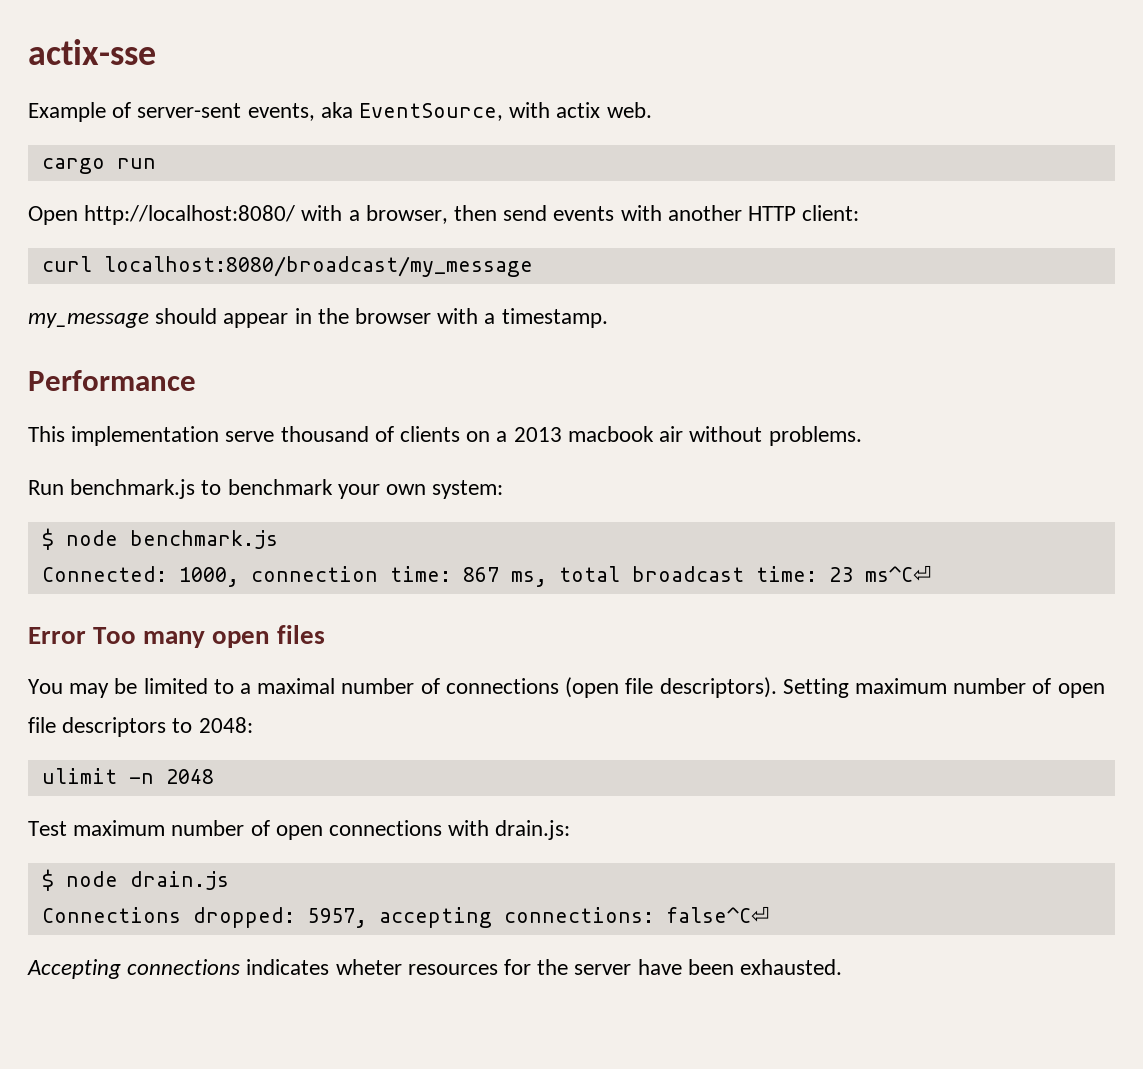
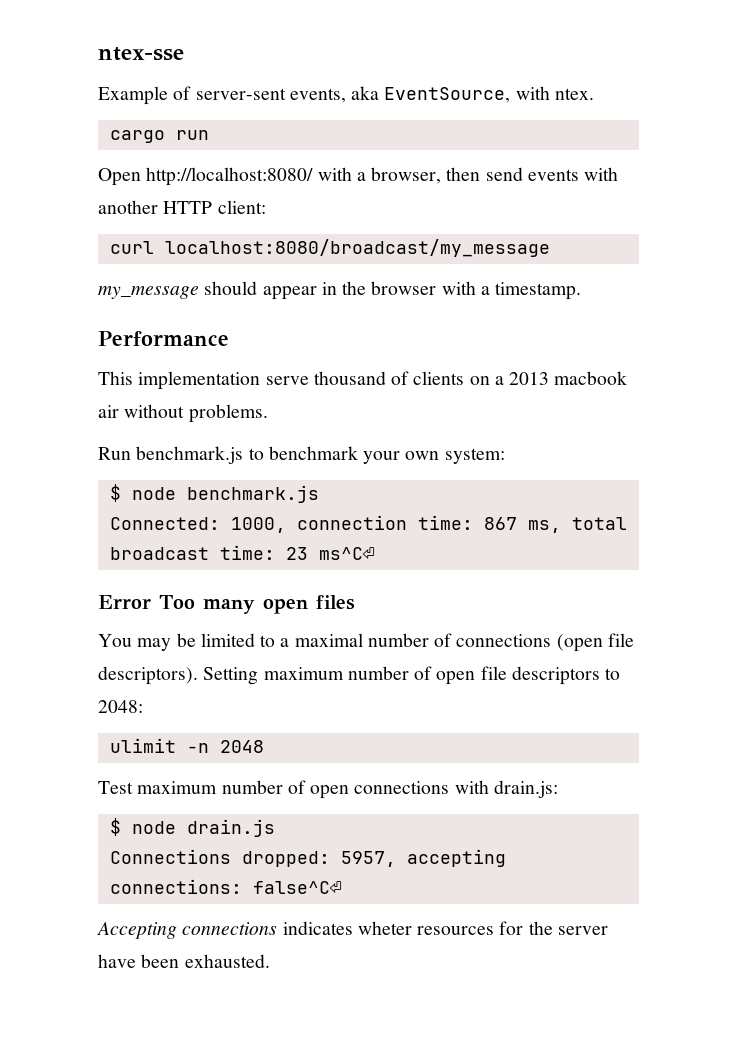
- actix-sse
+ ntex-sse
- Example of server-sent events, aka EventSource, with actix web.
+ Example of server-sent events, aka EventSource, with ntex.

